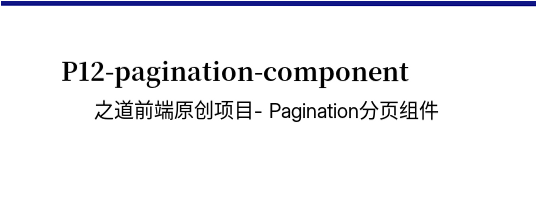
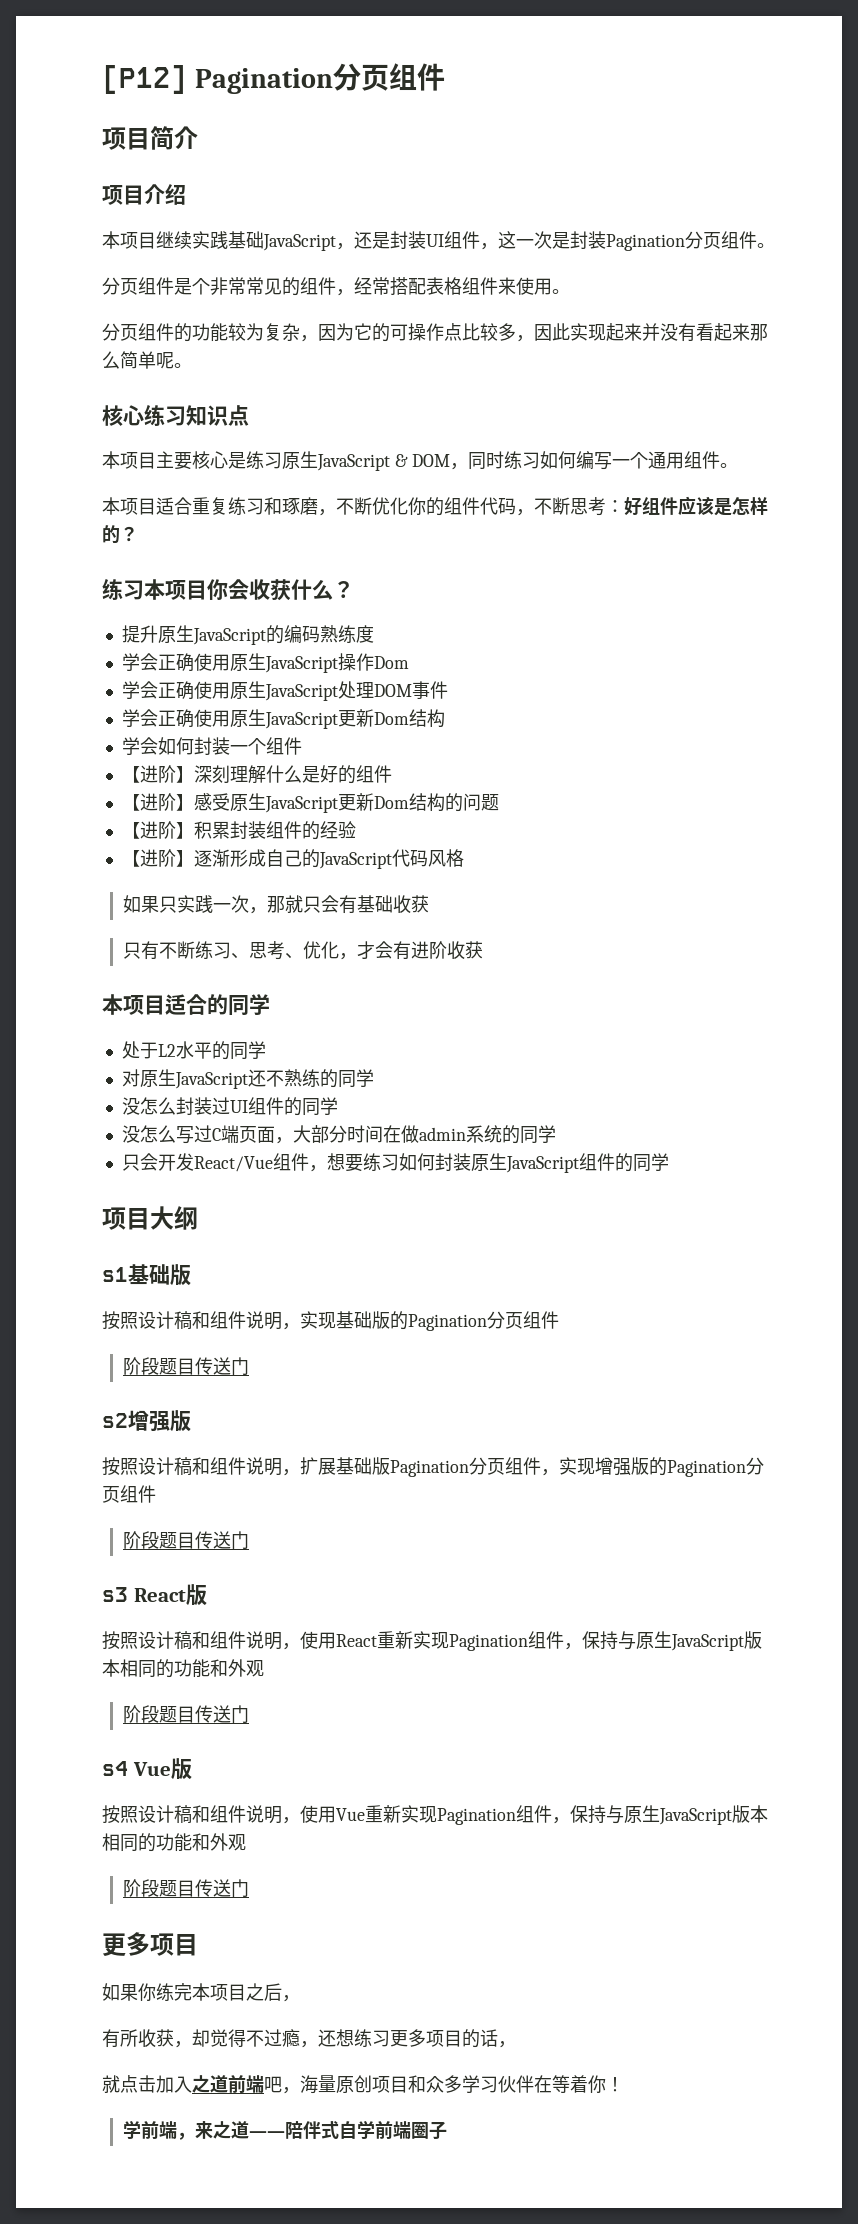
- P12-pagination-component
- 之道前端原创项目- Pagination分页组件
+ [P12] Pagination分页组件
+ 项目简介
+ 项目介绍
+ 本项目继续实践基础JavaScript，还是封装UI组件，这一次是封装Pagination分页组件。
+ 分页组件是个非常常见的组件，经常搭配表格组件来使用。
+ 分页组件的功能较为复杂，因为它的可操作点比较多，因此实现起来并没有看起来那么简单呢。
+ 核心练习知识点
+ 本项目主要核心是练习原生JavaScript & DOM，同时练习如何编写一个通用组件。
+ 本项目适合重复练习和琢磨，不断优化你的组件代码，不断思考：好组件应该是怎样的？
+ 练习本项目你会收获什么？
+ 提升原生JavaScript的编码熟练度
+ 学会正确使用原生JavaScript操作Dom
+ 学会正确使用原生JavaScript处理DOM事件
+ 学会正确使用原生JavaScript更新Dom结构
+ 学会如何封装一个组件
+ 【进阶】深刻理解什么是好的组件
+ 【进阶】感受原生JavaScript更新Dom结构的问题
+ 【进阶】积累封装组件的经验
+ 【进阶】逐渐形成自己的JavaScript代码风格
+ 如果只实践一次，那就只会有基础收获
+ 只有不断练习、思考、优化，才会有进阶收获
+ 本项目适合的同学
+ 处于L2水平的同学
+ 对原生JavaScript还不熟练的同学
+ 没怎么封装过UI组件的同学
+ 没怎么写过C端页面，大部分时间在做admin系统的同学
+ 只会开发React/Vue组件，想要练习如何封装原生JavaScript组件的同学
+ 项目大纲
+ s1基础版
+ 按照设计稿和组件说明，实现基础版的Pagination分页组件
+ 阶段题目传送门
+ s2增强版
+ 按照设计稿和组件说明，扩展基础版Pagination分页组件，实现增强版的Pagination分页组件
+ 阶段题目传送门
+ s3 React版
+ 按照设计稿和组件说明，使用React重新实现Pagination组件，保持与原生JavaScript版本相同的功能和外观
+ 阶段题目传送门
+ s4 Vue版
+ 按照设计稿和组件说明，使用Vue重新实现Pagination组件，保持与原生JavaScript版本相同的功能和外观
+ 阶段题目传送门
+ 更多项目
+ 如果你练完本项目之后，
+ 有所收获，却觉得不过瘾，还想练习更多项目的话，
+ 就点击加入之道前端吧，海量原创项目和众多学习伙伴在等着你！
+ 学前端，来之道——陪伴式自学前端圈子

